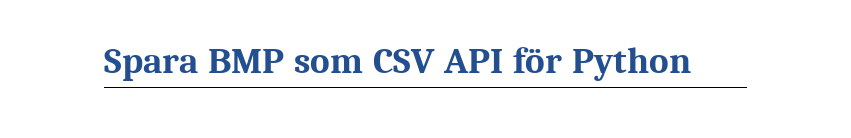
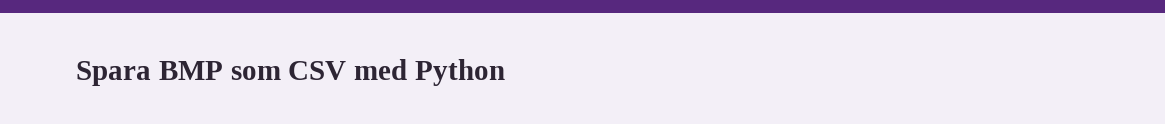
- Spara BMP som CSV API för Python
+ Spara BMP som CSV med Python

